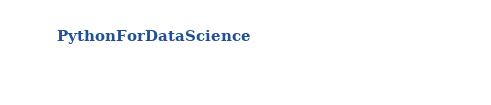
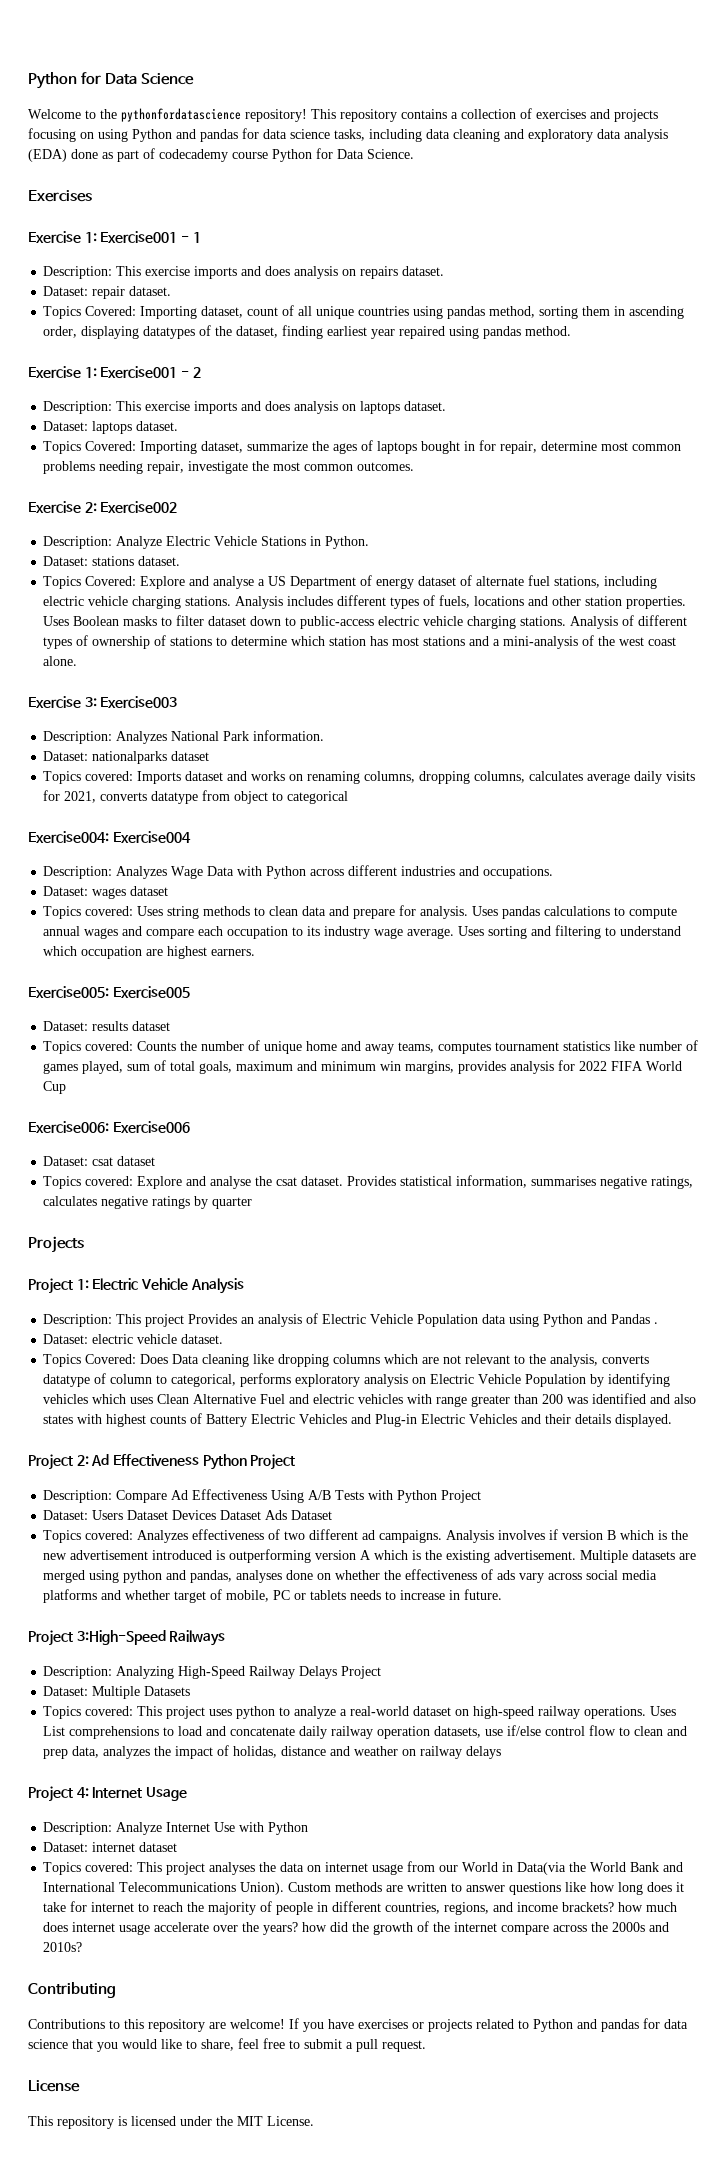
- PythonForDataScience
+ Python for Data Science
+ Welcome to the pythonfordatascience repository! This repository contains a collection of exercises and projects focusing on using Python and pandas for data science tasks, including data cleaning and exploratory data analysis (EDA) done as part of codecademy course Python for Data Science.
+ Exercises
+ Exercise 1: Exercise001 - 1
+ Description: This exercise imports and does analysis on repairs dataset.
+ Dataset: repair dataset.
+ Topics Covered: Importing dataset, count of all unique countries using pandas method, sorting them in ascending order, displaying datatypes of the dataset, finding earliest year repaired using pandas method.
+ Exercise 1: Exercise001 - 2
+ Description: This exercise imports and does analysis on laptops dataset.
+ Dataset: laptops dataset.
+ Topics Covered: Importing dataset, summarize the ages of laptops bought in for repair, determine most common problems needing repair, investigate the most common outcomes.
+ Exercise 2: Exercise002
+ Description: Analyze Electric Vehicle Stations in Python.
+ Dataset: stations dataset.
+ Topics Covered: Explore and analyse a US Department of energy dataset of alternate fuel stations, including electric vehicle charging stations. Analysis includes different types of fuels, locations and other station properties. Uses Boolean masks to filter dataset down to public-access electric vehicle charging stations. Analysis of different types of ownership of stations to determine which station has most stations and a mini-analysis of the west coast alone.
+ Exercise 3: Exercise003
+ Description: Analyzes National Park information.
+ Dataset: nationalparks dataset
+ Topics covered: Imports dataset and works on renaming columns, dropping columns, calculates average daily visits for 2021, converts datatype from object to categorical
+ Exercise004: Exercise004
+ Description: Analyzes Wage Data with Python across different industries and occupations.
+ Dataset: wages dataset
+ Topics covered: Uses string methods to clean data and prepare for analysis. Uses pandas calculations to compute annual wages and compare each occupation to its industry wage average. Uses sorting and filtering to understand which occupation are highest earners.
+ Exercise005: Exercise005
+ Dataset: results dataset
+ Topics covered: Counts the number of unique home and away teams, computes tournament statistics like number of games played, sum of total goals, maximum and minimum win margins, provides analysis for 2022 FIFA World Cup
+ Exercise006: Exercise006
+ Dataset: csat dataset
+ Topics covered: Explore and analyse the csat dataset. Provides statistical information, summarises negative ratings, calculates negative ratings by quarter
+ Projects
+ Project 1: Electric Vehicle Analysis
+ Description: This project Provides an analysis of Electric Vehicle Population data using Python and Pandas .
+ Dataset: electric vehicle dataset.
+ Topics Covered: Does Data cleaning like dropping columns which are not relevant to the analysis, converts datatype of column to categorical, performs exploratory analysis on Electric Vehicle Population by identifying vehicles which uses Clean Alternative Fuel and electric vehicles with range greater than 200 was identified and also states with highest counts of Battery Electric Vehicles and Plug-in Electric Vehicles and their details displayed.
+ Project 2: Ad Effectiveness Python Project
+ Description: Compare Ad Effectiveness Using A/B Tests with Python Project
+ Dataset: Users Dataset Devices Dataset Ads Dataset
+ Topics covered: Analyzes effectiveness of two different ad campaigns. Analysis involves if version B which is the new advertisement introduced is outperforming version A which is the existing advertisement. Multiple datasets are merged using python and pandas, analyses done on whether the effectiveness of ads vary across social media platforms and whether target of mobile, PC or tablets needs to increase in future.
+ Project 3:High-Speed Railways
+ Description: Analyzing High-Speed Railway Delays Project
+ Dataset: Multiple Datasets
+ Topics covered: This project uses python to analyze a real-world dataset on high-speed railway operations. Uses List comprehensions to load and concatenate daily railway operation datasets, use if/else control flow to clean and prep data, analyzes the impact of holidas, distance and weather on railway delays
+ Project 4: Internet Usage
+ Description: Analyze Internet Use with Python
+ Dataset: internet dataset
+ Topics covered: This project analyses the data on internet usage from our World in Data(via the World Bank and International Telecommunications Union). Custom methods are written to answer questions like how long does it take for internet to reach the majority of people in different countries, regions, and income brackets? how much does internet usage accelerate over the years? how did the growth of the internet compare across the 2000s and 2010s?
+ Contributing
+ Contributions to this repository are welcome! If you have exercises or projects related to Python and pandas for data science that you would like to share, feel free to submit a pull request.
+ License
+ This repository is licensed under the MIT License.

